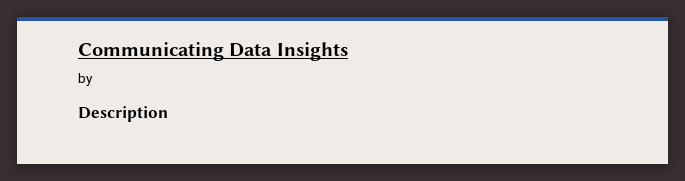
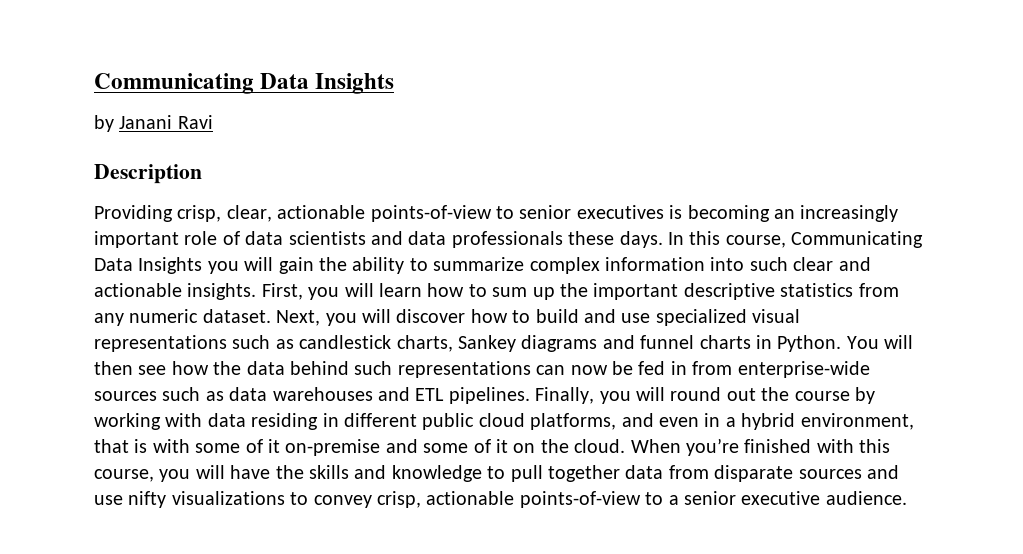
- by
+ by Janani Ravi
+ Providing crisp, clear, actionable points-of-view to senior executives is becoming an increasingly important role of data scientists and data professionals these days. In this course, Communicating Data Insights you will gain the ability to summarize complex information into such clear and actionable insights. First, you will learn how to sum up the important descriptive statistics from any numeric dataset. Next, you will discover how to build and use specialized visual representations such as candlestick charts, Sankey diagrams and funnel charts in Python. You will then see how the data behind such representations can now be fed in from enterprise-wide sources such as data warehouses and ETL pipelines. Finally, you will round out the course by working with data residing in different public cloud platforms, and even in a hybrid environment, that is with some of it on-premise and some of it on the cloud. When you’re finished with this course, you will have the skills and knowledge to pull together data from disparate sources and use nifty visualizations to convey crisp, actionable points-of-view to a senior executive audience.

